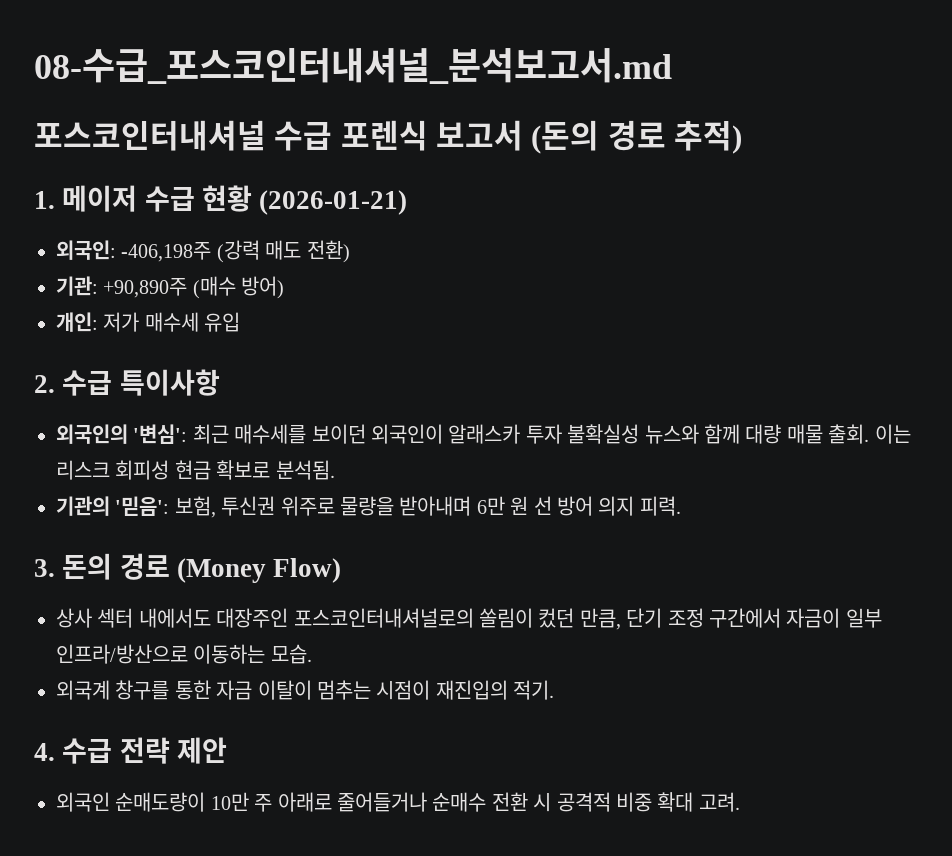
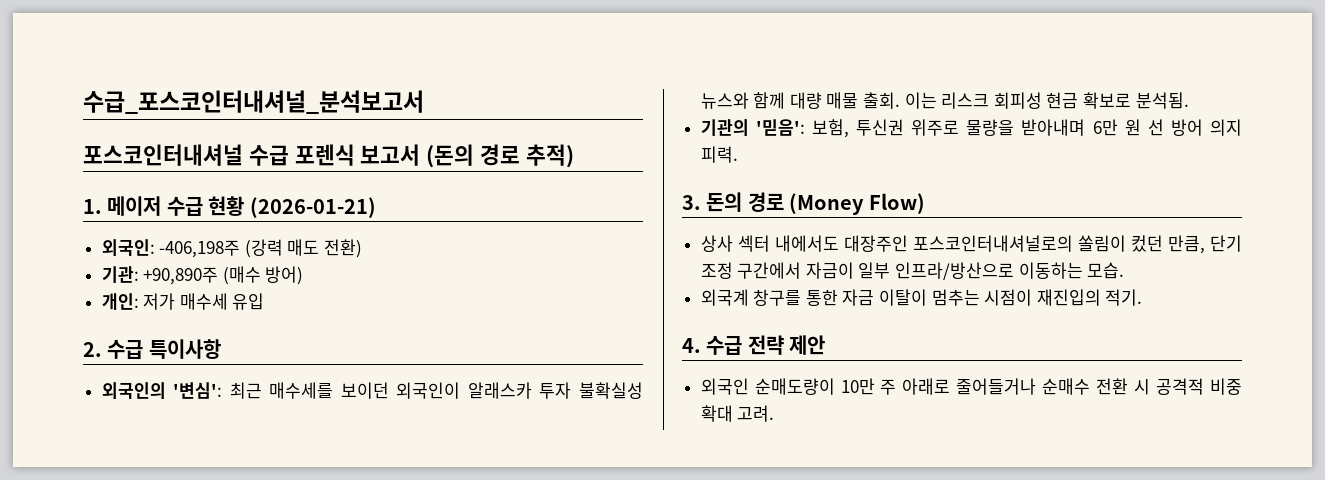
- 08-수급_포스코인터내셔널_분석보고서.md
+ 수급_포스코인터내셔널_분석보고서

